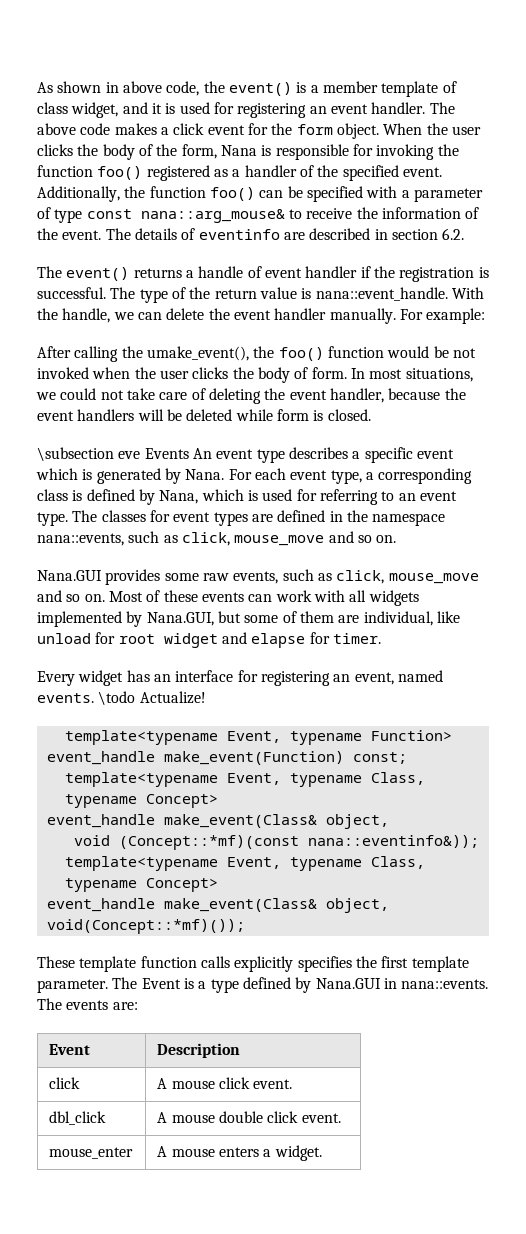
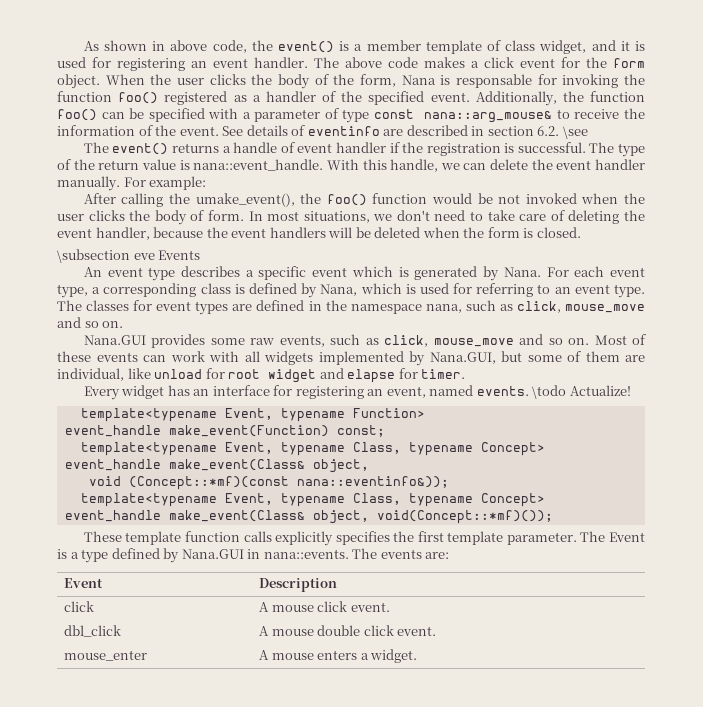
- When the user clicks the body of the form, Nana is responsible for invoking the function foo() registered as a handler of the specified event.
+ When the user clicks the body of the form, Nana is responsable for invoking the function foo() registered as a handler of the specified event.
- The details of eventinfo are described in section 6.2.
+ See details of eventinfo are described in section 6.2. \see
- With the handle, we can delete the event handler manually.
+ With this handle, we can delete the event handler manually.
- In most situations, we could not take care of deleting the event handler, because the event handlers will be deleted while form is closed.
+ In most situations, we don't need to take care of deleting the event handler, because the event handlers will be deleted when the form is closed.
- \subsection eve Events An event type describes a specific event which is generated by Nana.
+ \subsection eve Events
+ An event type describes a specific event which is generated by Nana.
- The classes for event types are defined in the namespace nana::events, such as click, mouse_move and so on.
+ The classes for event types are defined in the namespace nana, such as click, mouse_move and so on.

